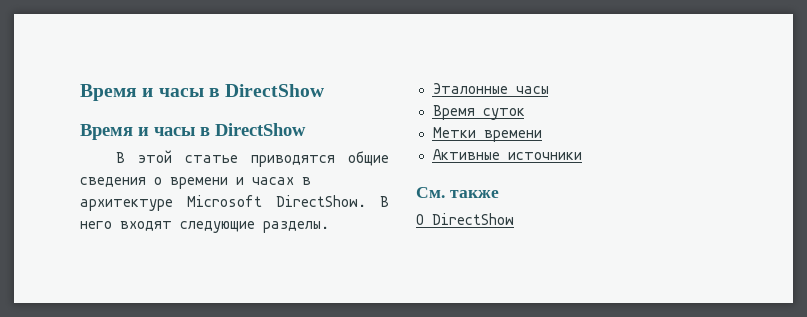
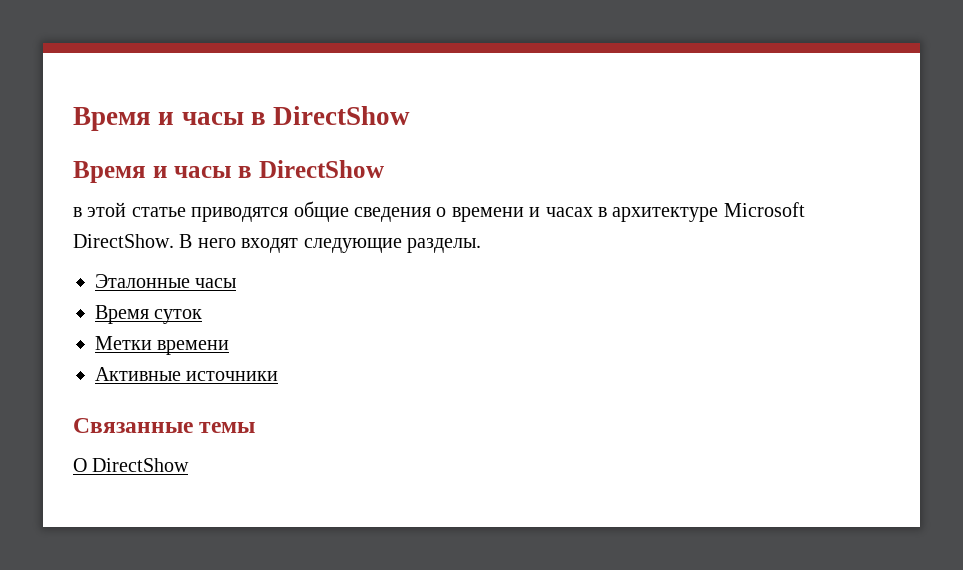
- В этой статье приводятся общие сведения о времени и часах в архитектуре Microsoft DirectShow.
+ в этой статье приводятся общие сведения о времени и часах в архитектуре Microsoft DirectShow.
- См. также
+ Связанные темы

